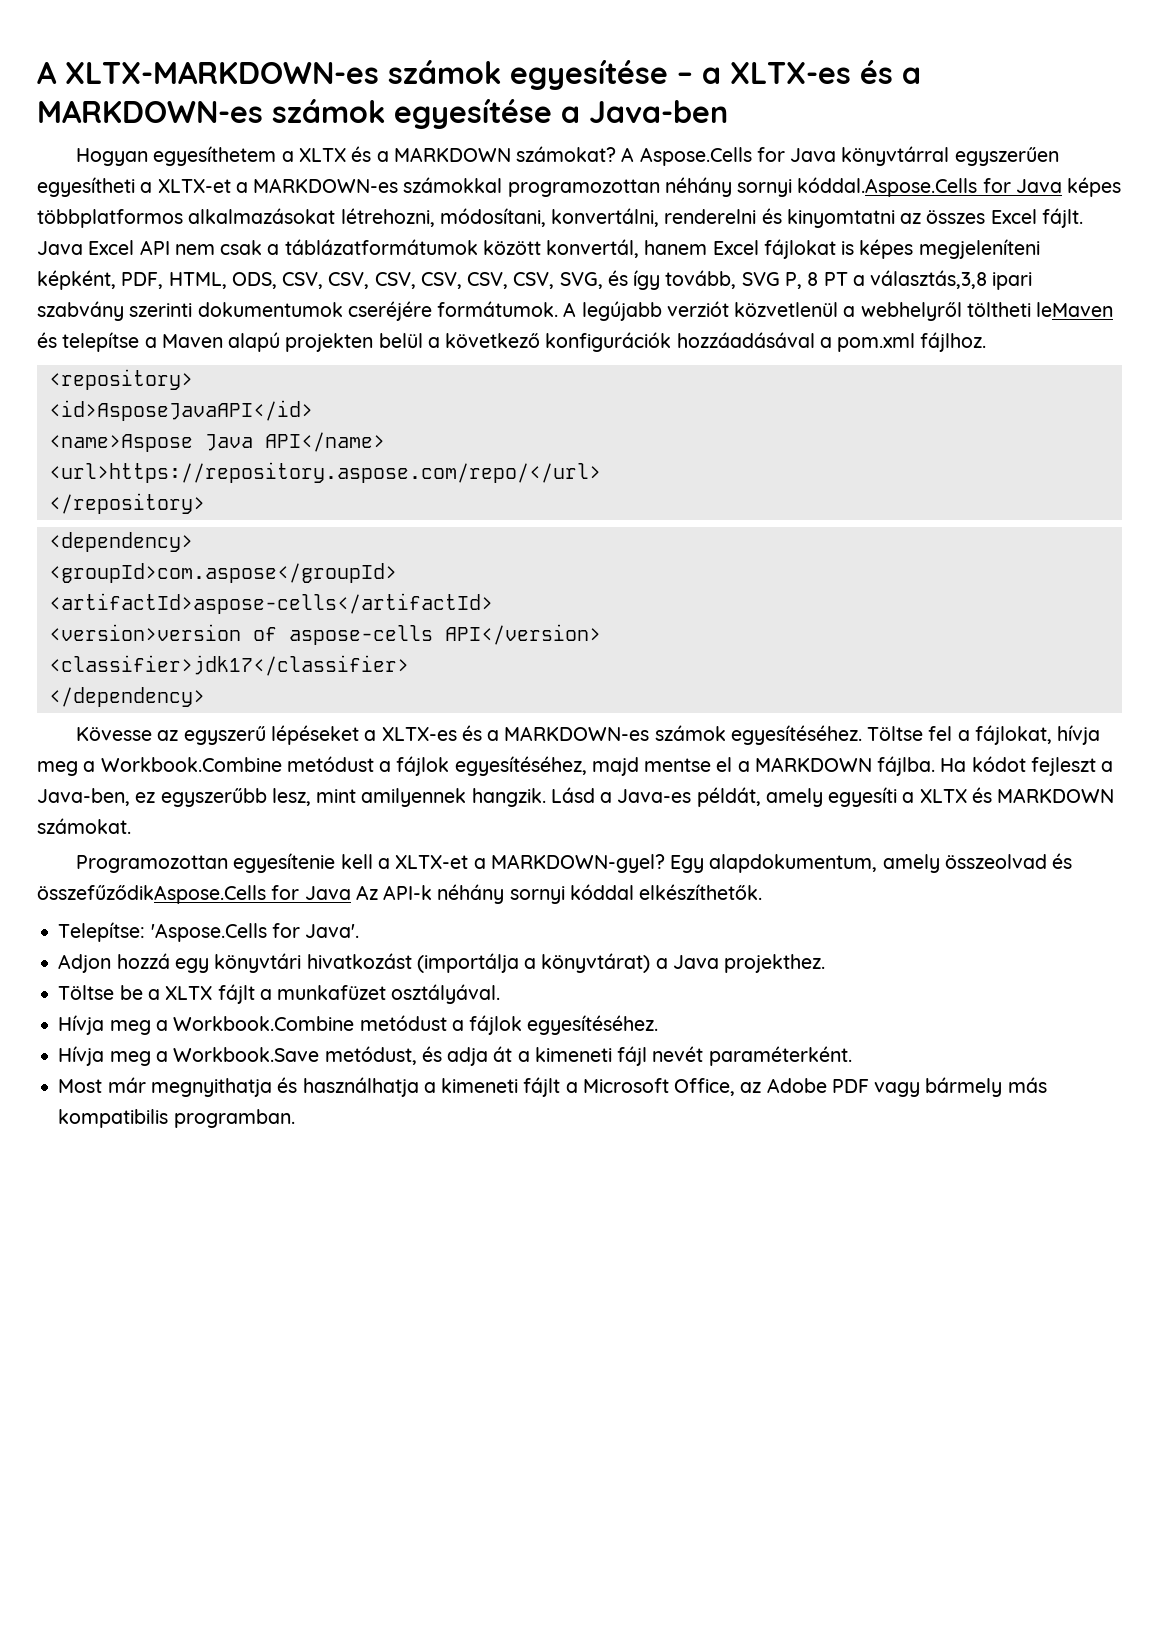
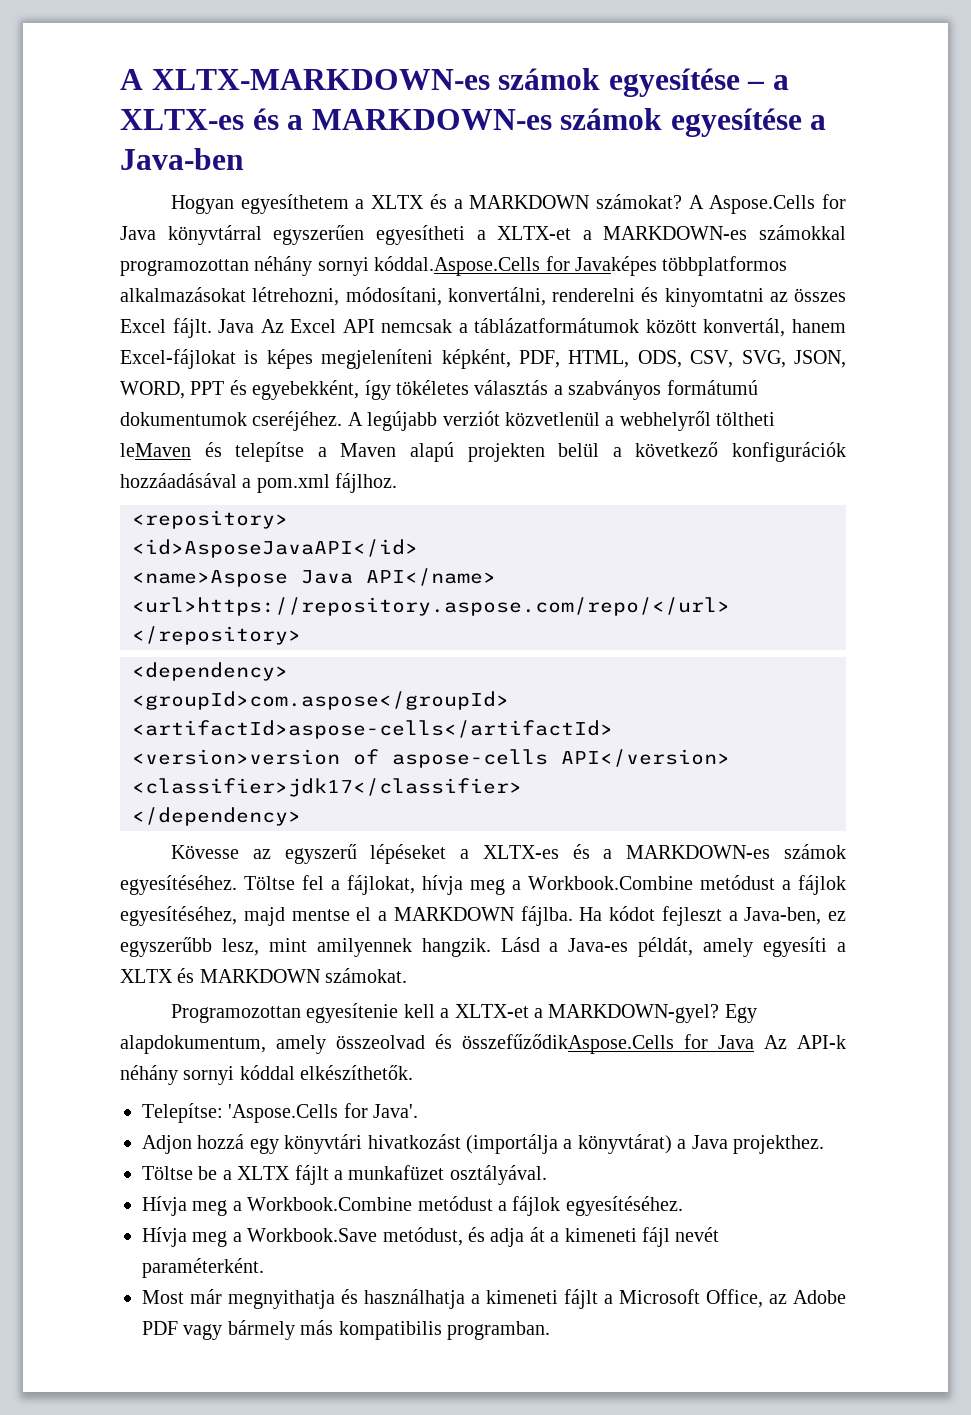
- A Aspose.Cells for Java könyvtárral egyszerűen egyesítheti a XLTX-et a MARKDOWN-es számokkal programozottan néhány sornyi kóddal.Aspose.Cells for Java képes többplatformos alkalmazásokat létrehozni, módosítani, konvertálni, renderelni és kinyomtatni az összes Excel fájlt.
+ A Aspose.Cells for Java könyvtárral egyszerűen egyesítheti a XLTX-et a MARKDOWN-es számokkal programozottan néhány sornyi kóddal.Aspose.Cells for Javaképes többplatformos alkalmazásokat létrehozni, módosítani, konvertálni, renderelni és kinyomtatni az összes Excel fájlt.
- Java Excel API nem csak a táblázatformátumok között konvertál, hanem Excel fájlokat is képes megjeleníteni képként, PDF, HTML, ODS, CSV, CSV, CSV, CSV, CSV, CSV, SVG, és így tovább, SVG P, 8 PT a választás,3,8 ipari szabvány szerinti dokumentumok cseréjére formátumok.
+ Java Az Excel API nemcsak a táblázatformátumok között konvertál, hanem Excel-fájlokat is képes megjeleníteni képként, PDF, HTML, ODS, CSV, SVG, JSON, WORD, PPT és egyebekként, így tökéletes választás a szabványos formátumú dokumentumok cseréjéhez.

